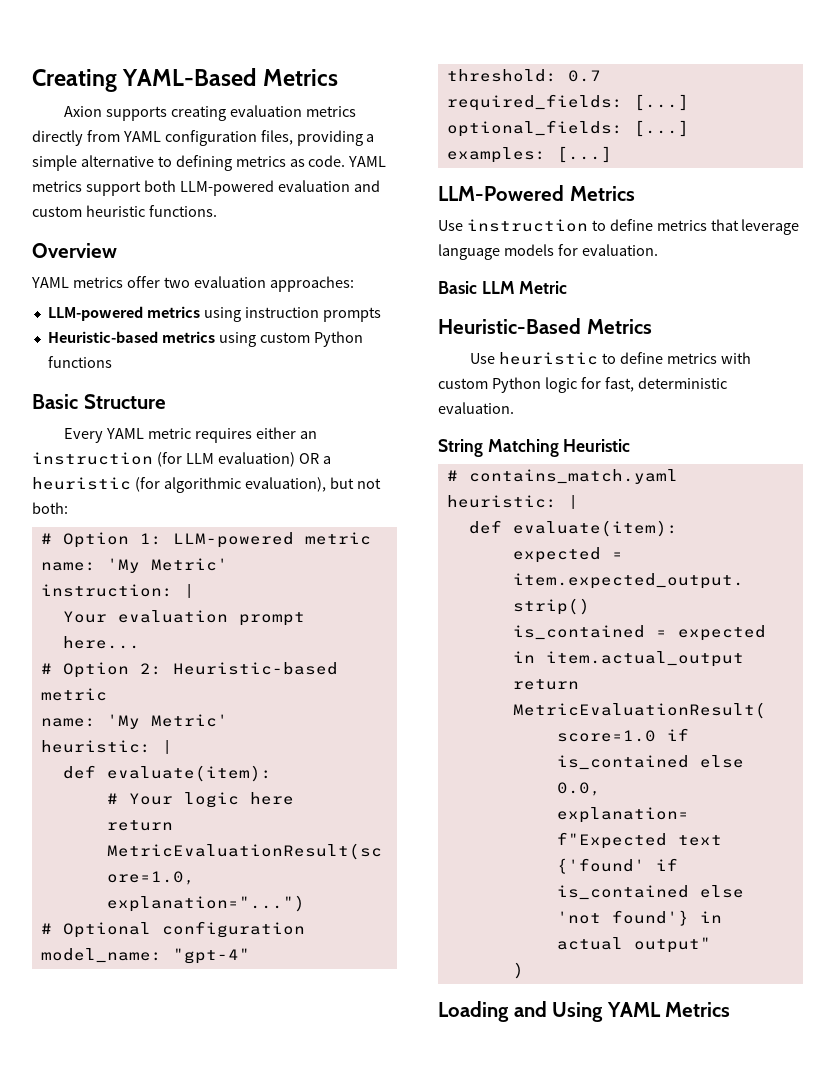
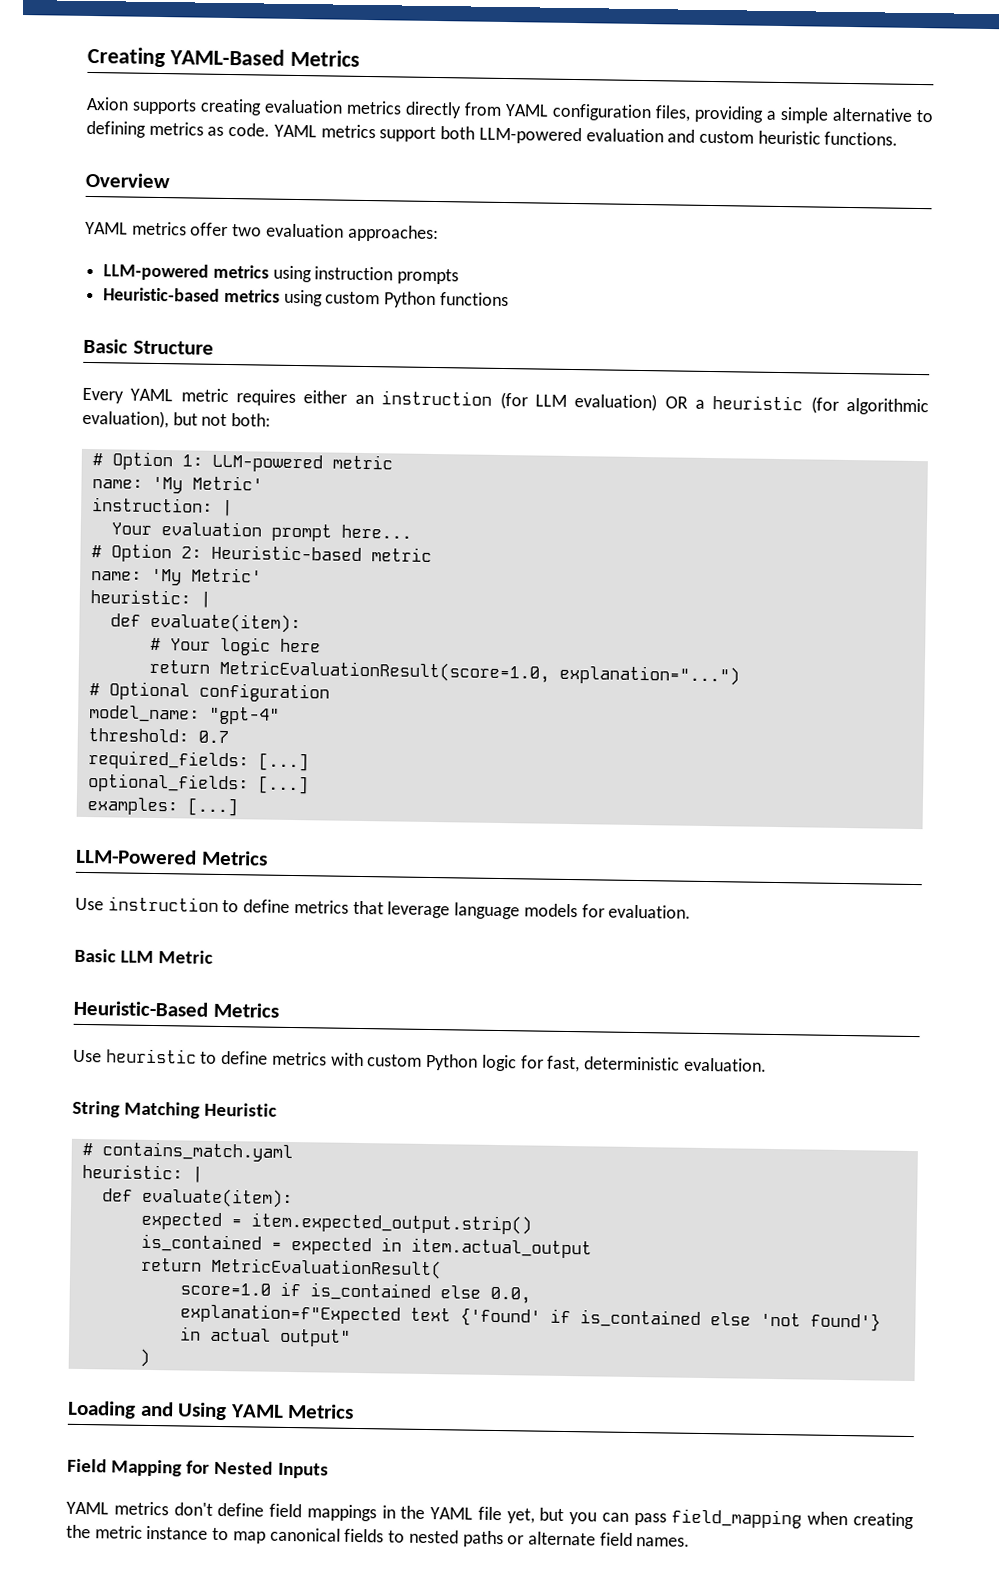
+ Field Mapping for Nested Inputs
+ YAML metrics don't define field mappings in the YAML file yet, but you can pass field_mapping when creating the metric instance to map canonical fields to nested paths or alternate field names.

